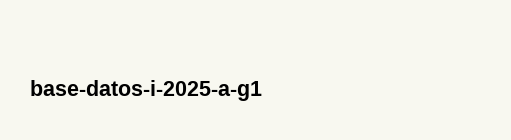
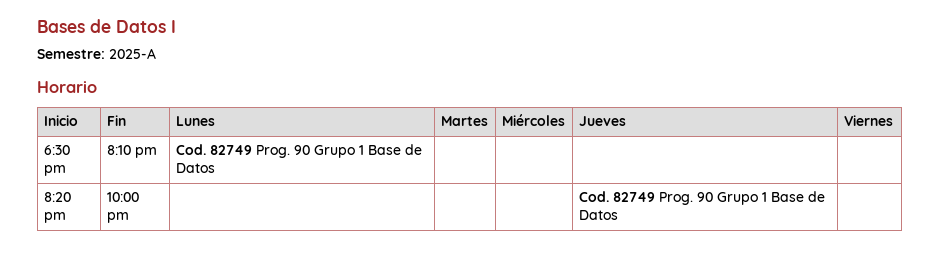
- base-datos-i-2025-a-g1
+ Bases de Datos I
+ Semestre: 2025-A
+ Horario
+ Inicio | Fin | Lunes | Martes | Miércoles | Jueves | Viernes
+ 6:30 pm | 8:10 pm | Cod. 82749 Prog. 90 Grupo 1 Base de Datos | | | |
+ 8:20 pm | 10:00 pm | | | | Cod. 82749 Prog. 90 Grupo 1 Base de Datos |

